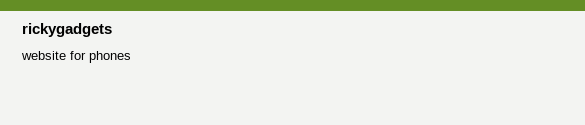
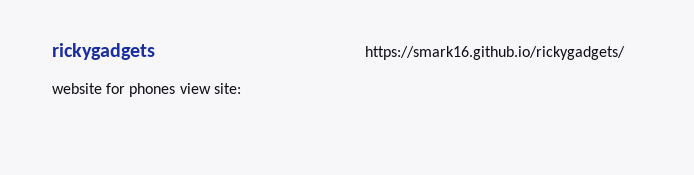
- website for phones
+ website for phones view site: https://smark16.github.io/rickygadgets/

